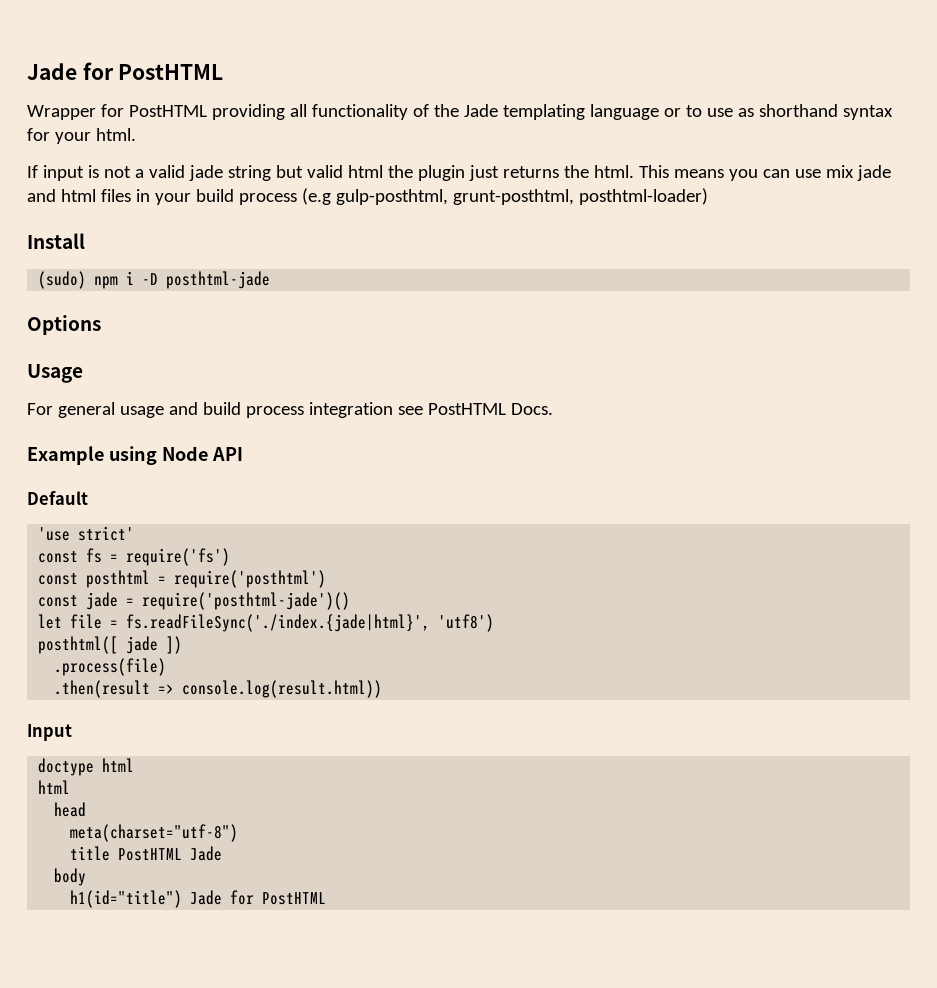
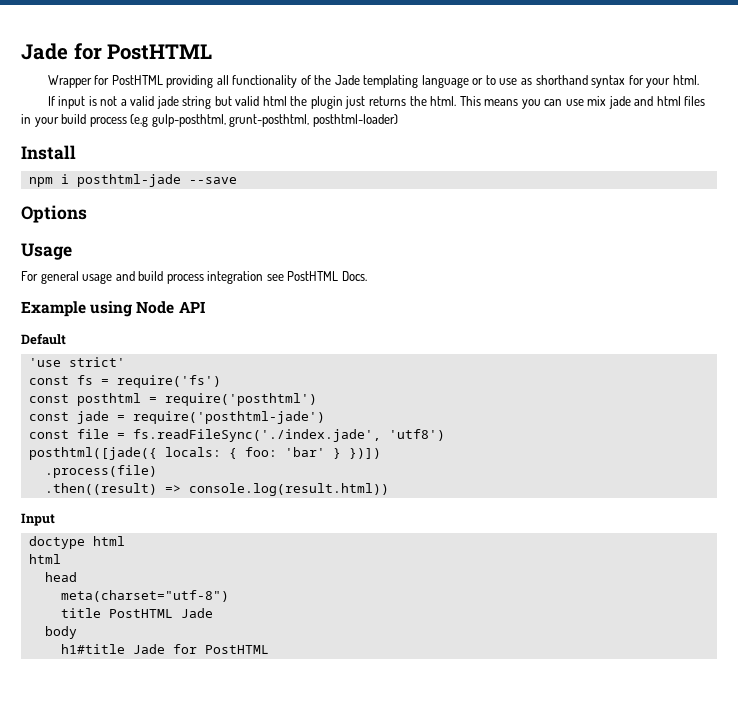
- (sudo) npm i -D posthtml-jade
+ npm i posthtml-jade --save
- const jade = require('posthtml-jade')()
- let file = fs.readFileSync('./index.{jade|html}', 'utf8')
+ const jade = require('posthtml-jade')
+ const file = fs.readFileSync('./index.jade', 'utf8')
- posthtml([ jade ])
+ posthtml([jade({ locals: { foo: 'bar' } })])
- .then(result => console.log(result.html))
+ .then((result) => console.log(result.html))
- h1(id="title") Jade for PostHTML
+ h1#title Jade for PostHTML

